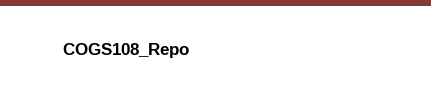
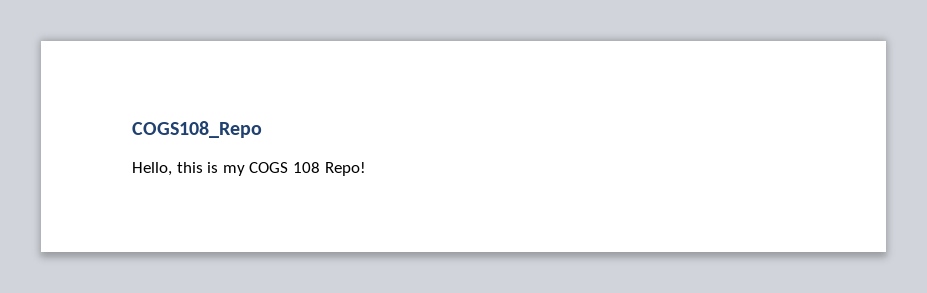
+ Hello, this is my COGS 108 Repo!

